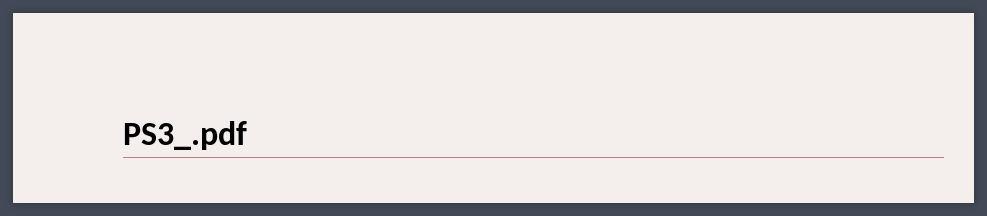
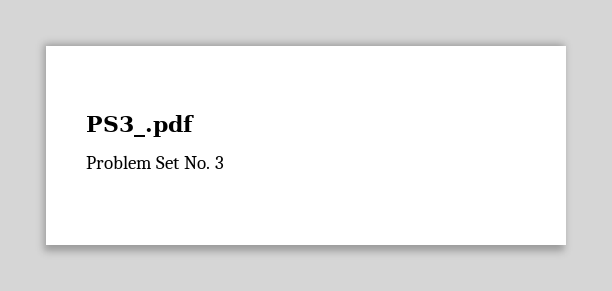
+ Problem Set No. 3

